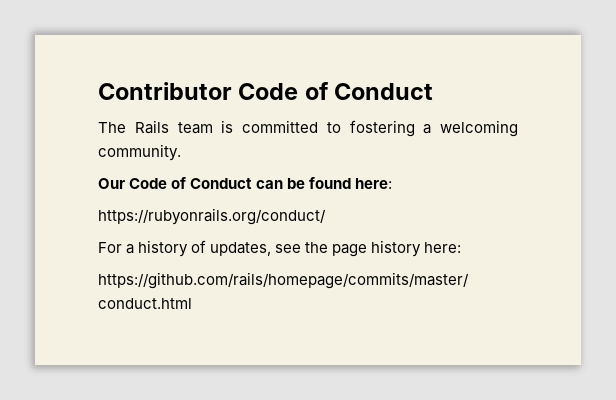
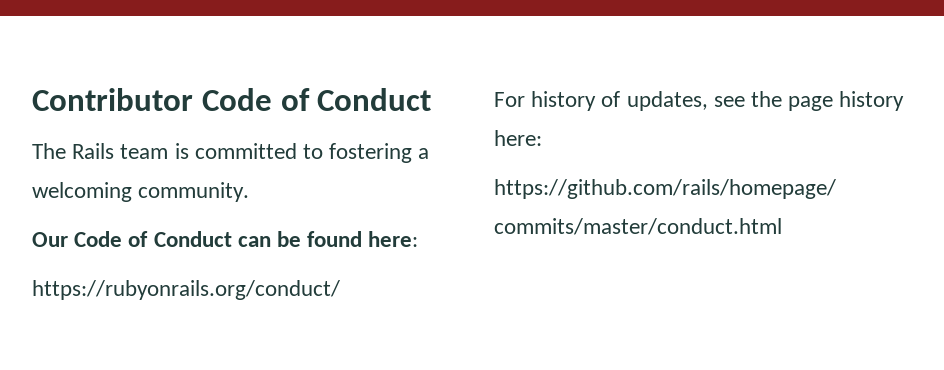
- For a history of updates, see the page history here:
+ For history of updates, see the page history here:

